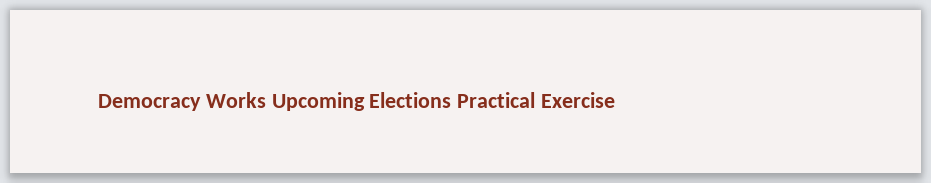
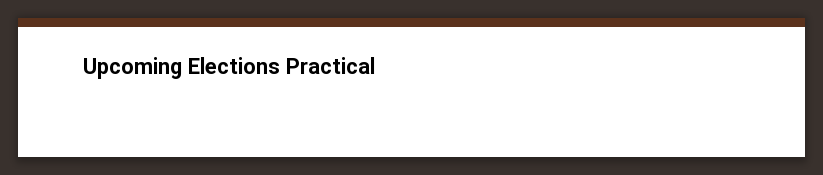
- Democracy Works Upcoming Elections Practical Exercise
+ Upcoming Elections Practical

